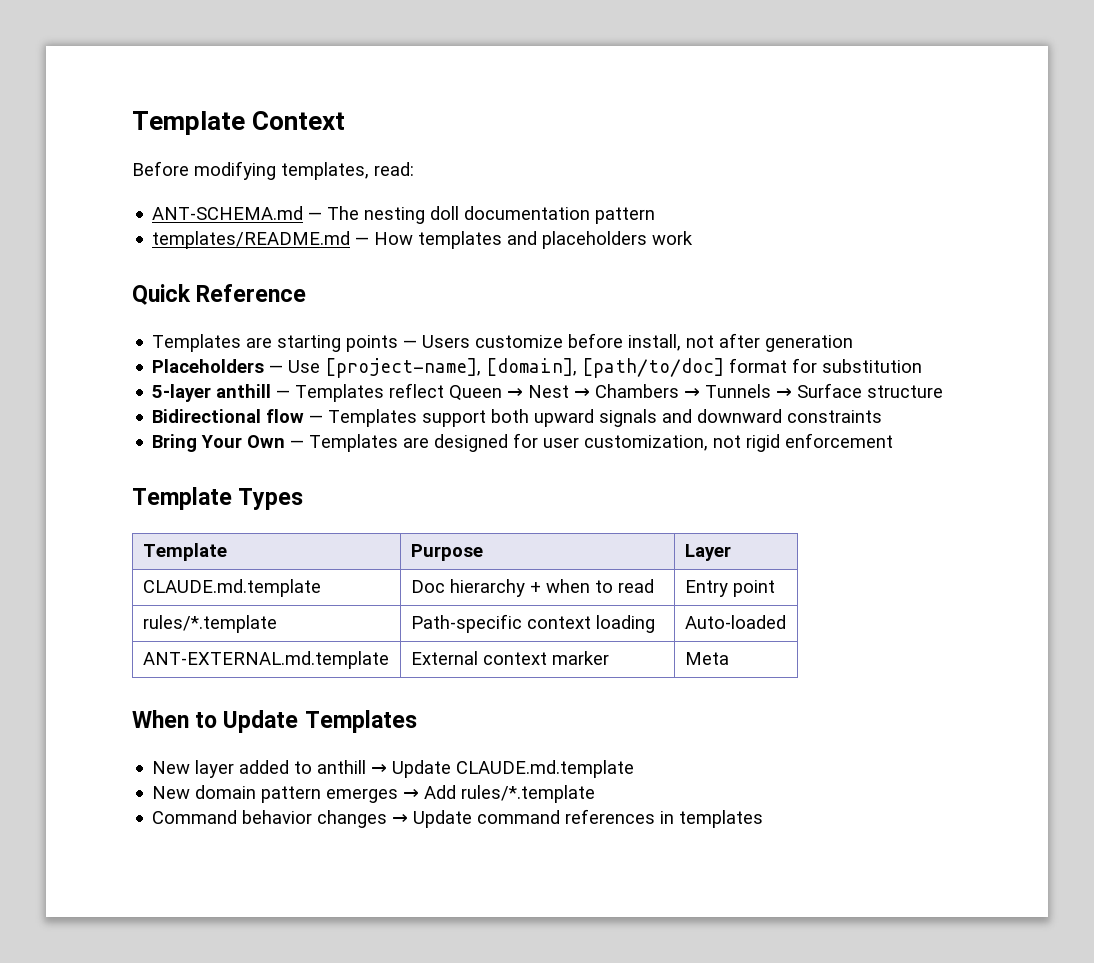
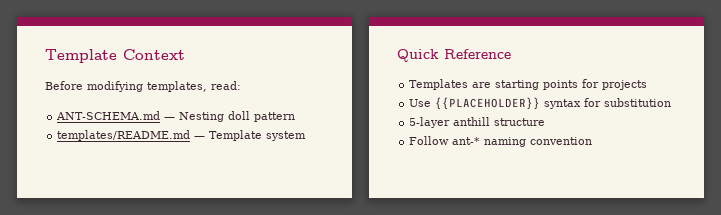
- ANT-SCHEMA.md — The nesting doll documentation pattern
+ ANT-SCHEMA.md — Nesting doll pattern
- templates/README.md — How templates and placeholders work
+ templates/README.md — Template system
- Templates are starting points — Users customize before install, not after generation
- Placeholders — Use [project-name], [domain], [path/to/doc] format for substitution
- 5-layer anthill — Templates reflect Queen → Nest → Chambers → Tunnels → Surface structure
- Bidirectional flow — Templates support both upward signals and downward constraints
- Bring Your Own — Templates are designed for user customization, not rigid enforcement
- Template Types
- Template | Purpose | Layer
- CLAUDE.md.template | Doc hierarchy + when to read | Entry point
- rules/*.template | Path-specific context loading | Auto-loaded
- ANT-EXTERNAL.md.template | External context marker | Meta
- When to Update Templates
- New layer added to anthill → Update CLAUDE.md.template
- New domain pattern emerges → Add rules/*.template
- Command behavior changes → Update command references in templates
+ Templates are starting points for projects
+ Use {{PLACEHOLDER}} syntax for substitution
+ 5-layer anthill structure
+ Follow ant-* naming convention

